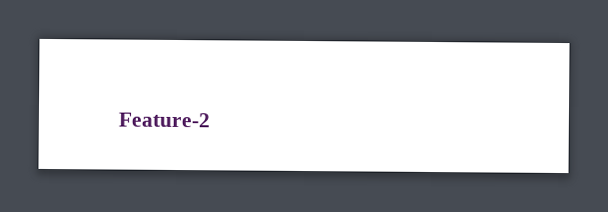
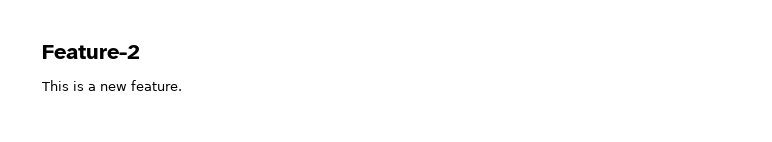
+ This is a new feature.

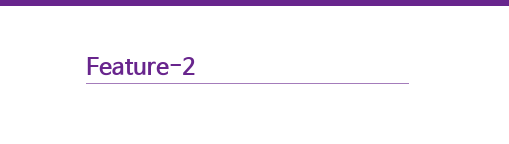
- This is a new feature.

